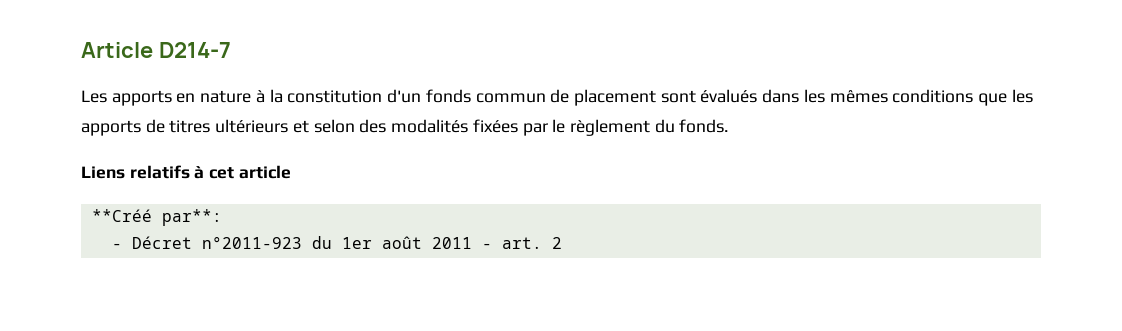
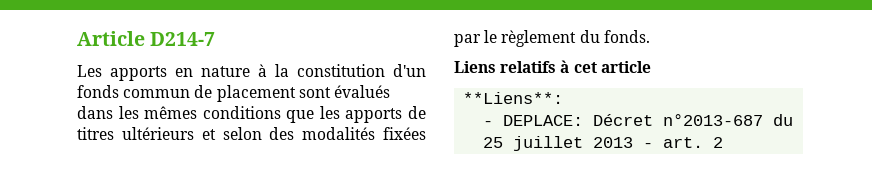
- **Créé par**:
- - Décret n°2011-923 du 1er août 2011 - art. 2
+ **Liens**:
+ - DEPLACE: Décret n°2013-687 du 25 juillet 2013 - art. 2

